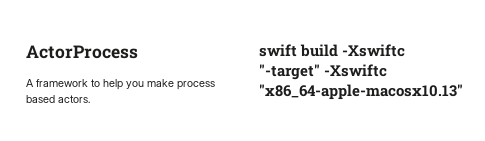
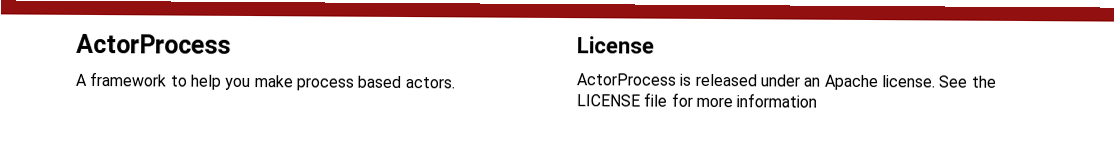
- swift build -Xswiftc "-target" -Xswiftc "x86_64-apple-macosx10.13"
+ License
+ ActorProcess is released under an Apache license. See the LICENSE file for more information

